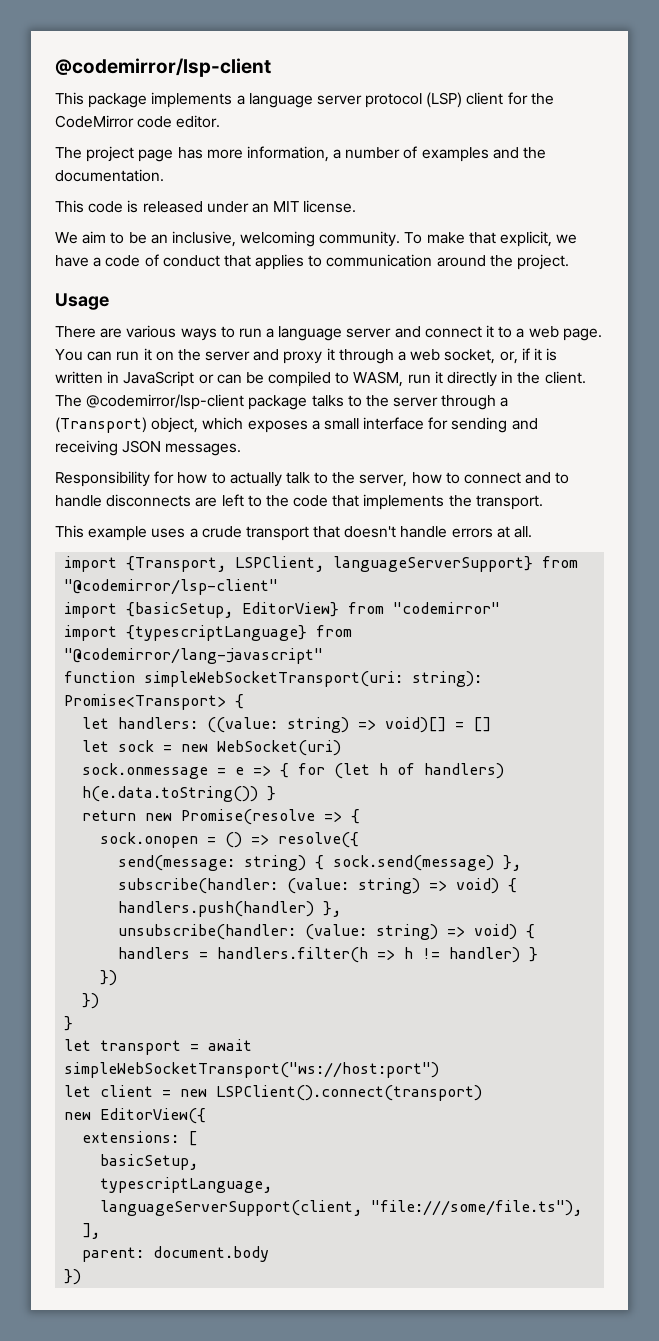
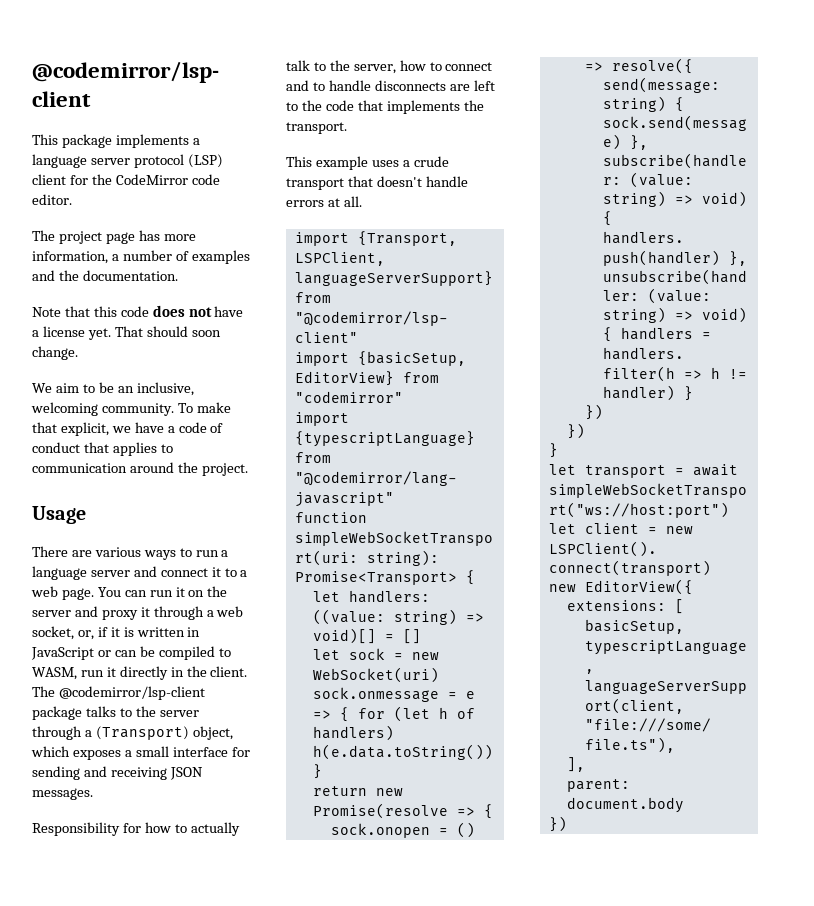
- This code is released under an MIT license.
+ Note that this code does not have a license yet. That should soon change.

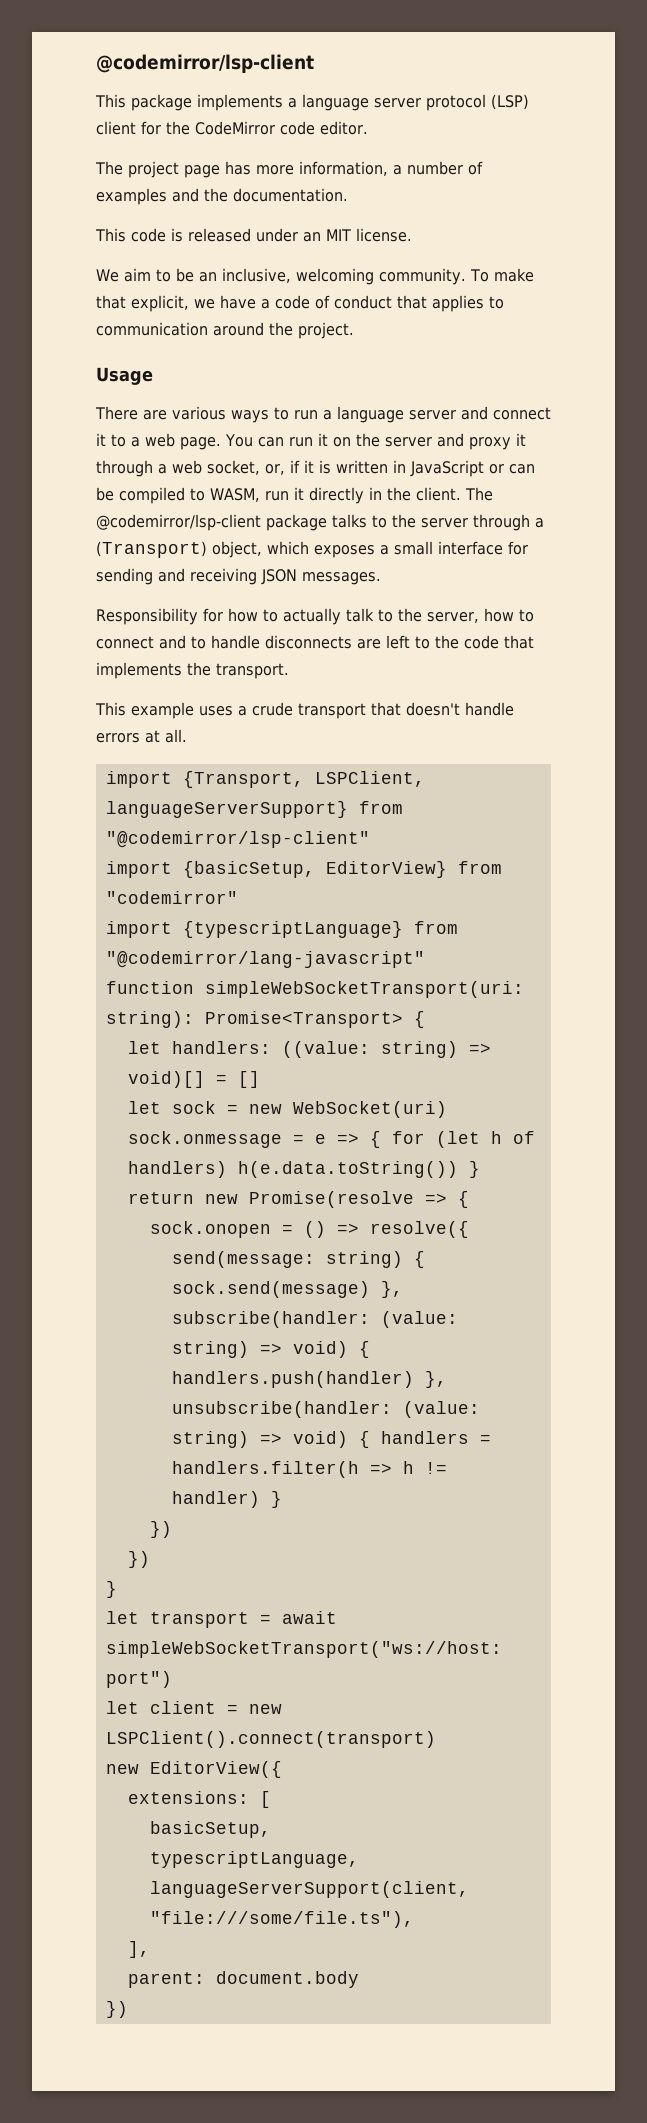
- Note that this code does not have a license yet. That should soon change.
+ This code is released under an MIT license.

